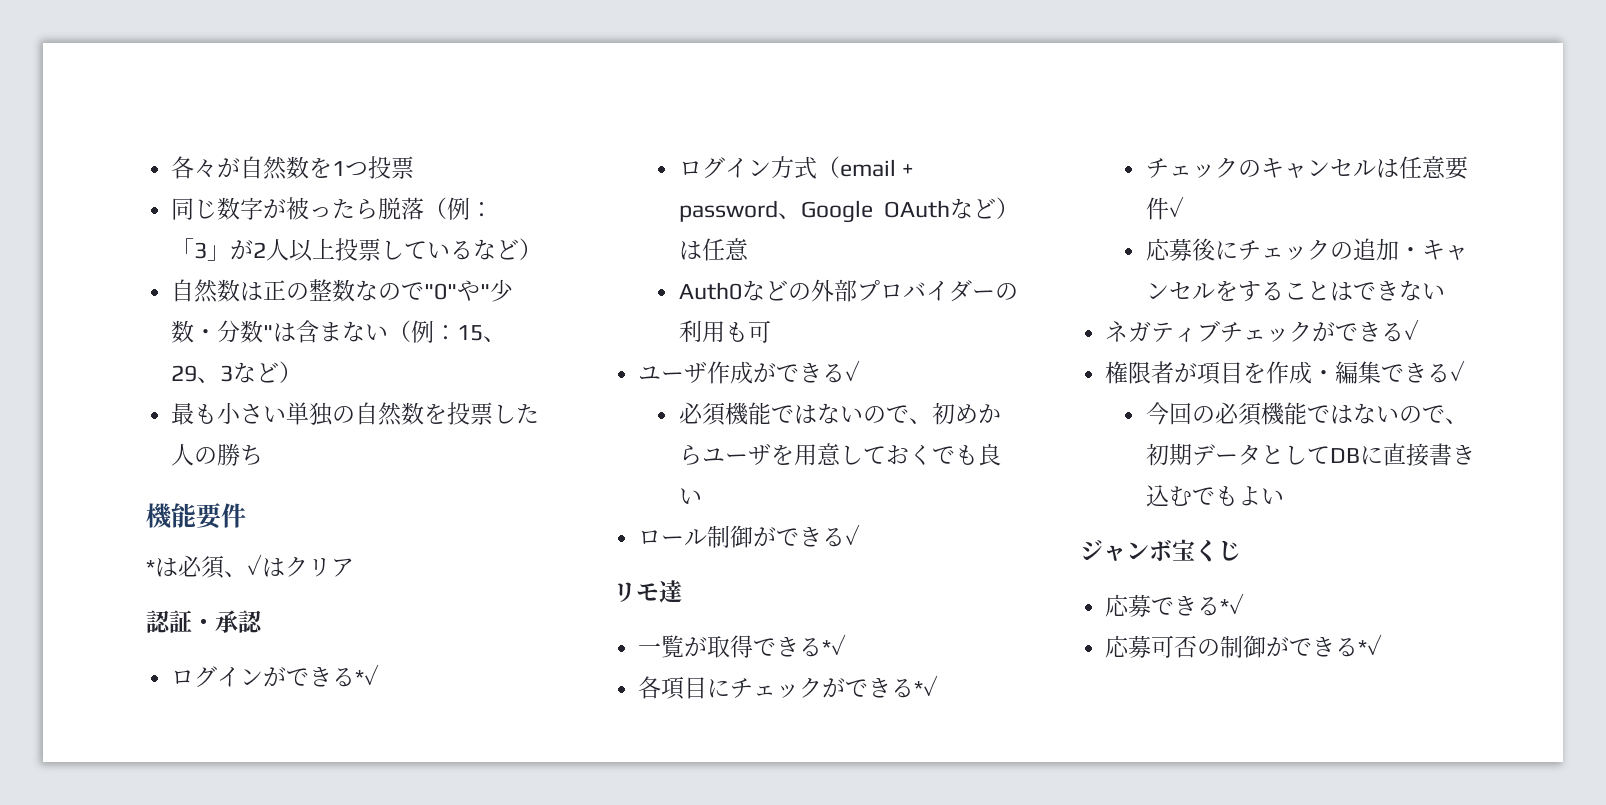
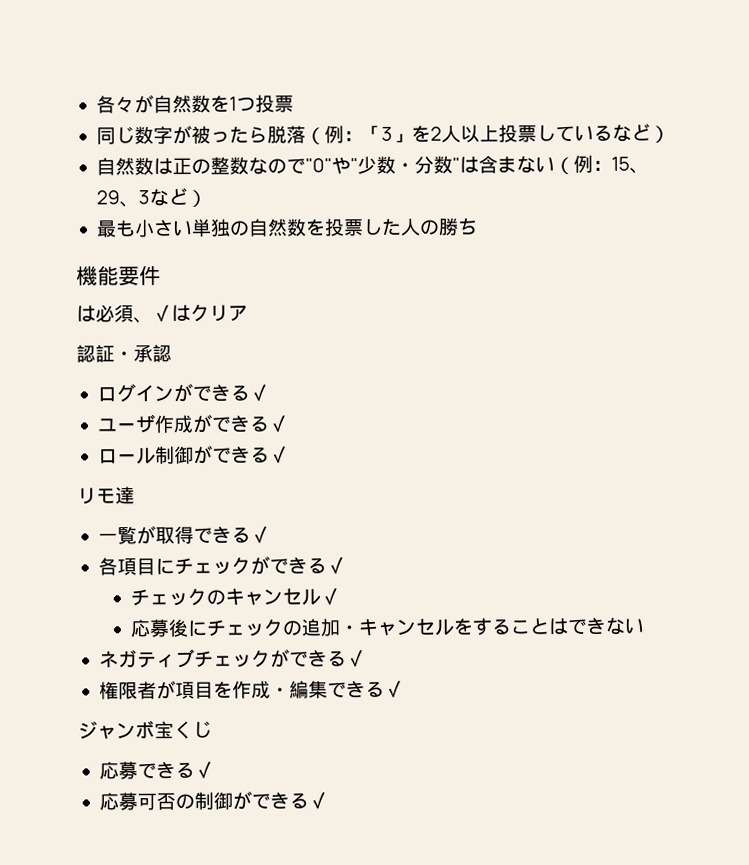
- 同じ数字が被ったら脱落（例：「3」が2人以上投票しているなど）
+ 同じ数字が被ったら脱落（例：「3」を2人以上投票しているなど）
- *は必須、✓はクリア
+ は必須、✓はクリア
- ログインができる*✓
- ログイン方式（email + password、Google OAuthなど）は任意
- Auth0などの外部プロバイダーの利用も可
+ ログインができる✓
- 必須機能ではないので、初めからユーザを用意しておくでも良い
- 一覧が取得できる*✓
+ 一覧が取得できる✓
- 各項目にチェックができる*✓
+ 各項目にチェックができる✓
- チェックのキャンセルは任意要件✓
+ チェックのキャンセル✓
- 今回の必須機能ではないので、初期データとしてDBに直接書き込むでもよい
- 応募できる*✓
+ 応募できる✓
- 応募可否の制御ができる*✓
+ 応募可否の制御ができる✓

